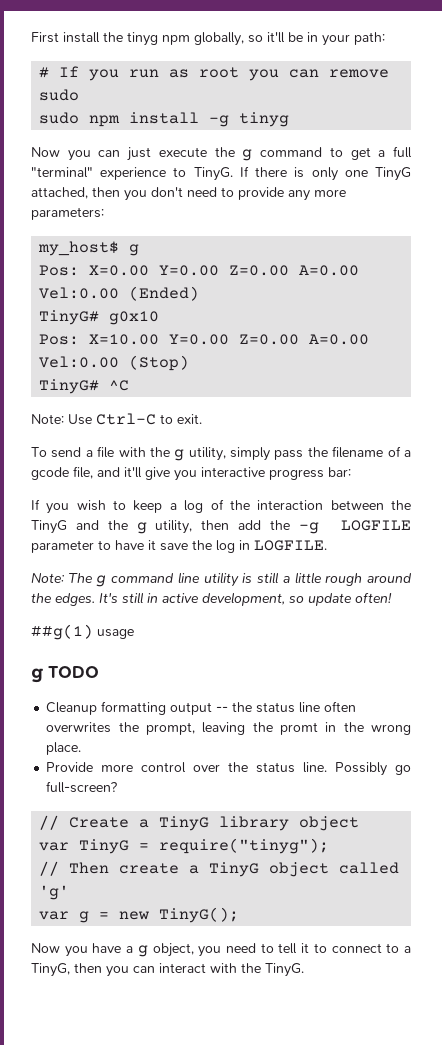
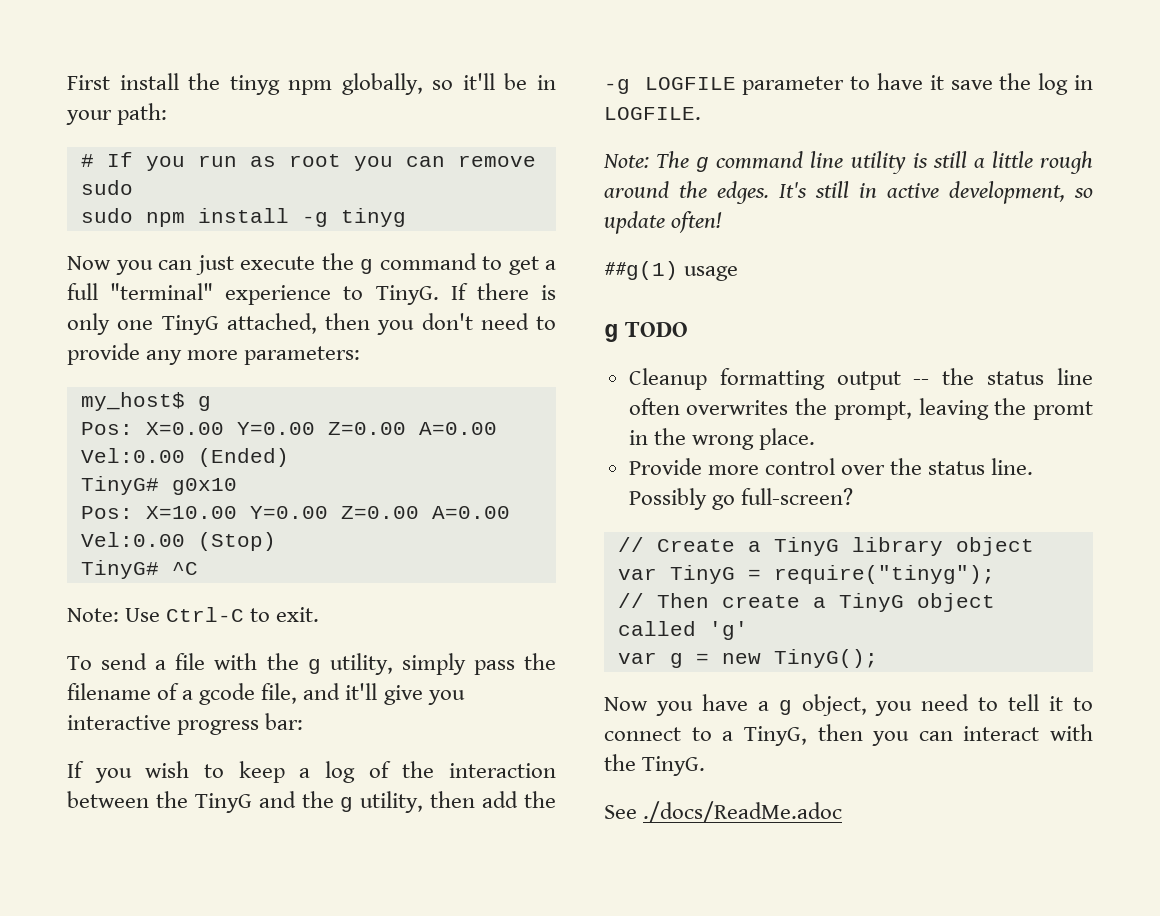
+ See ./docs/ReadMe.adoc

